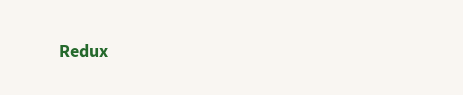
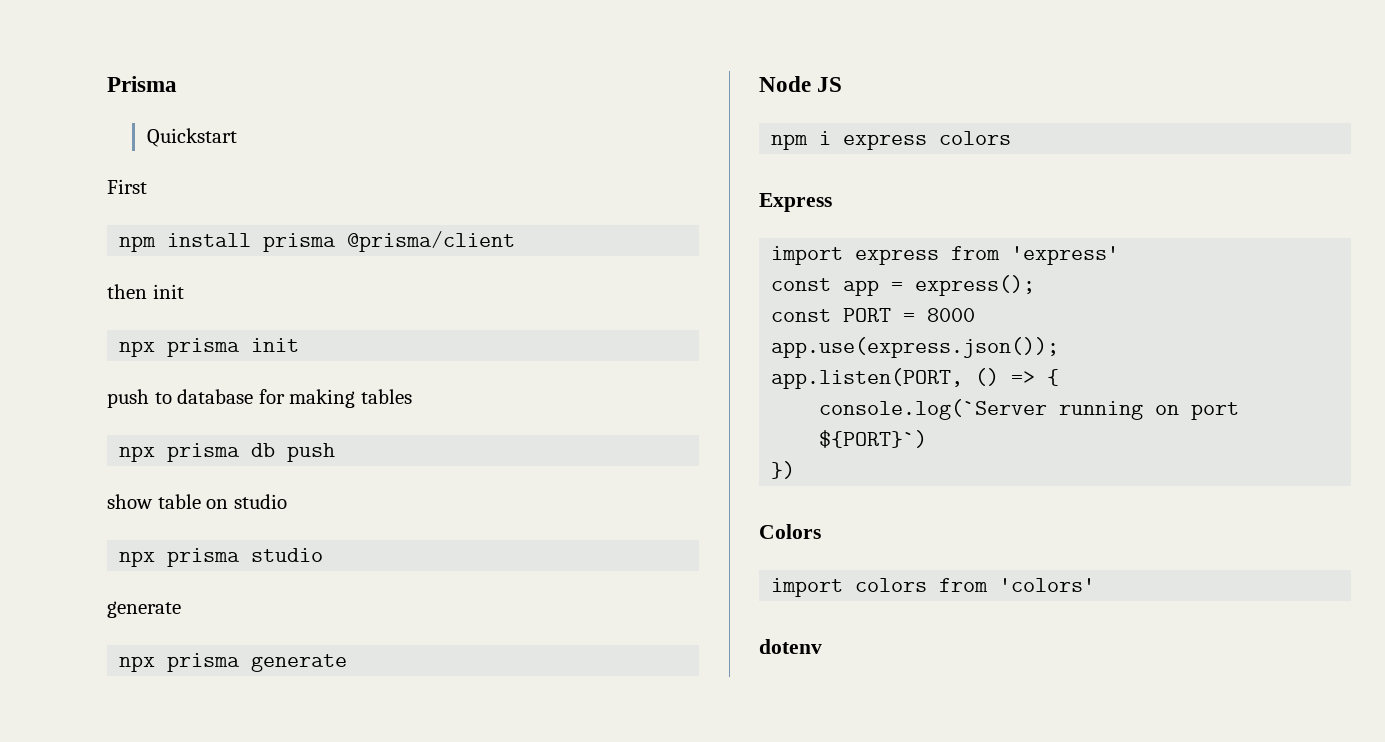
- Redux
+ Prisma
+ Quickstart
+ First
+ npm install prisma @prisma/client
+ then init
+ npx prisma init
+ push to database for making tables
+ npx prisma db push
+ show table on studio
+ npx prisma studio
+ generate
+ npx prisma generate
+ Node JS
+ npm i express colors
+ Express
+ import express from 'express'
+ const app = express();
+ const PORT = 8000
+ app.use(express.json());
+ app.listen(PORT, () => {
+ console.log(`Server running on port ${PORT}`)
+ })
+ Colors
+ import colors from 'colors'
+ dotenv

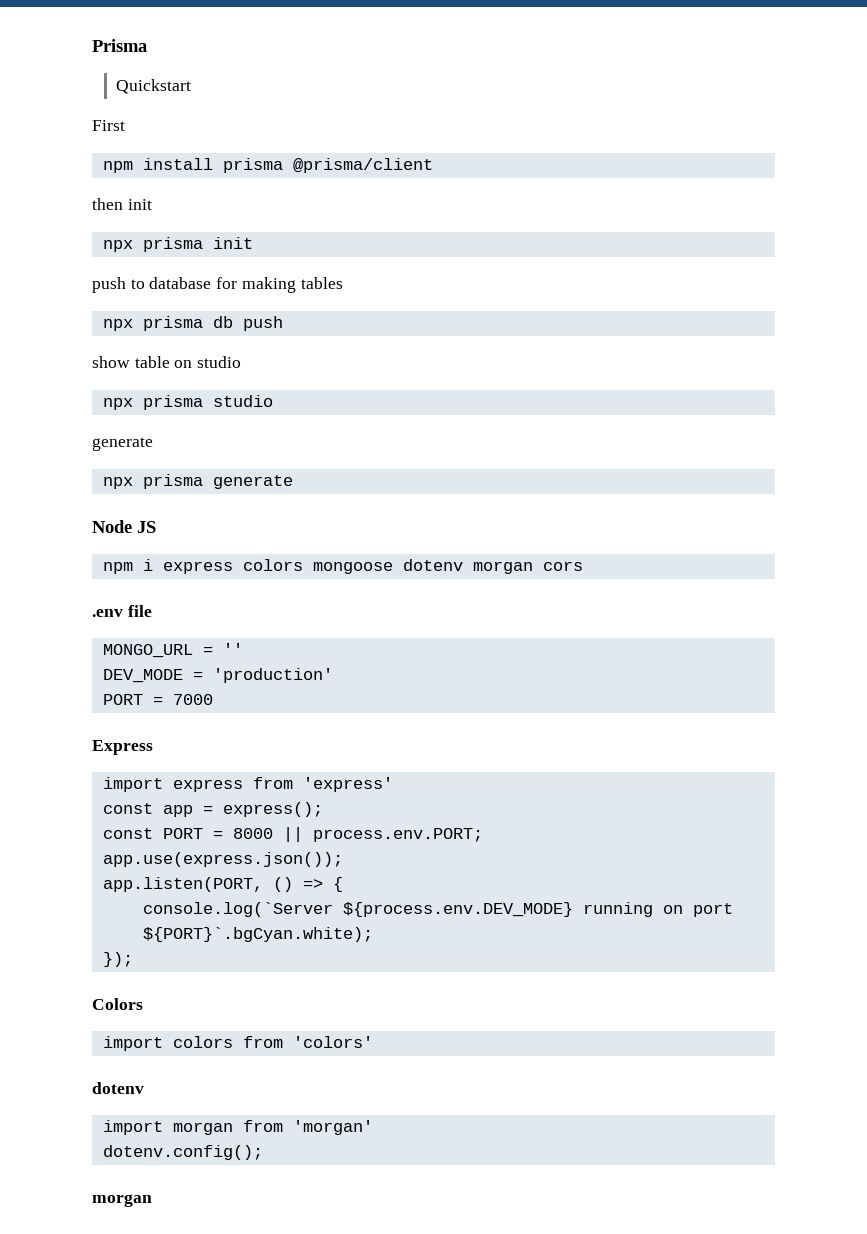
- npm i express colors
+ npm i express colors mongoose dotenv morgan cors
+ .env file
+ MONGO_URL = ''
+ DEV_MODE = 'production'
+ PORT = 7000
- const PORT = 8000
+ const PORT = 8000 || process.env.PORT;
- console.log(`Server running on port ${PORT}`)
- })
+ console.log(`Server ${process.env.DEV_MODE} running on port ${PORT}`.bgCyan.white);
+ });
+ import morgan from 'morgan'
+ dotenv.config();
+ morgan

